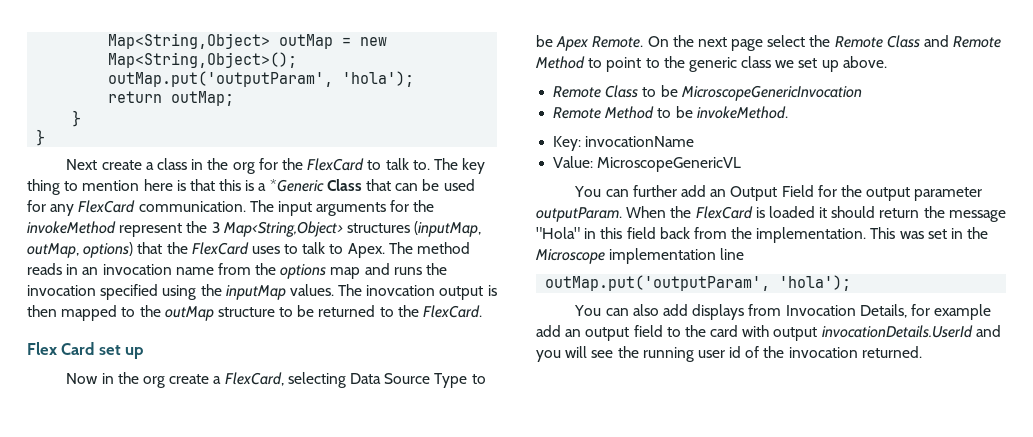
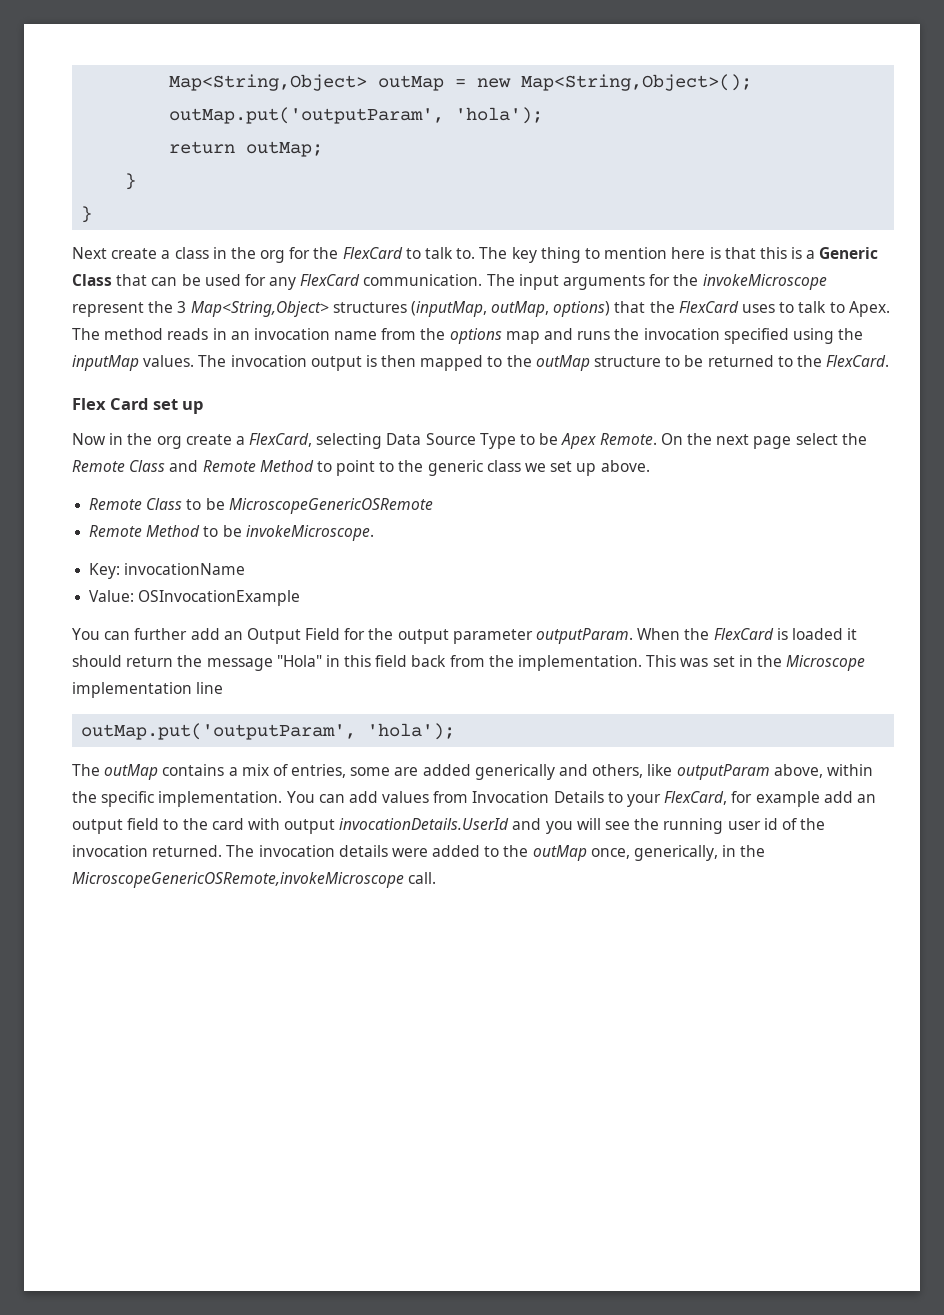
- The key thing to mention here is that this is a *Generic Class that can be used for any FlexCard communication.
+ The key thing to mention here is that this is a Generic Class that can be used for any FlexCard communication.
- The input arguments for the invokeMethod represent the 3 Map<String,Object> structures (inputMap, outMap, options) that the FlexCard uses to talk to Apex.
+ The input arguments for the invokeMicroscope represent the 3 Map<String,Object> structures (inputMap, outMap, options) that the FlexCard uses to talk to Apex.
- The inovcation output is then mapped to the outMap structure to be returned to the FlexCard.
+ The invocation output is then mapped to the outMap structure to be returned to the FlexCard.
- Remote Class to be MicroscopeGenericInvocation
+ Remote Class to be MicroscopeGenericOSRemote
- Remote Method to be invokeMethod.
+ Remote Method to be invokeMicroscope.
- Value: MicroscopeGenericVL
+ Value: OSInvocationExample
- You can also add displays from Invocation Details, for example add an output field to the card with output invocationDetails.UserId and you will see the running user id of the invocation returned.
+ The outMap contains a mix of entries, some are added generically and others, like outputParam above, within the specific implementation. You can add values from Invocation Details to your FlexCard, for example add an output field to the card with output invocationDetails.UserId and you will see the running user id of the invocation returned.
+ The invocation details were added to the outMap once, generically, in the MicroscopeGenericOSRemote,invokeMicroscope call.

